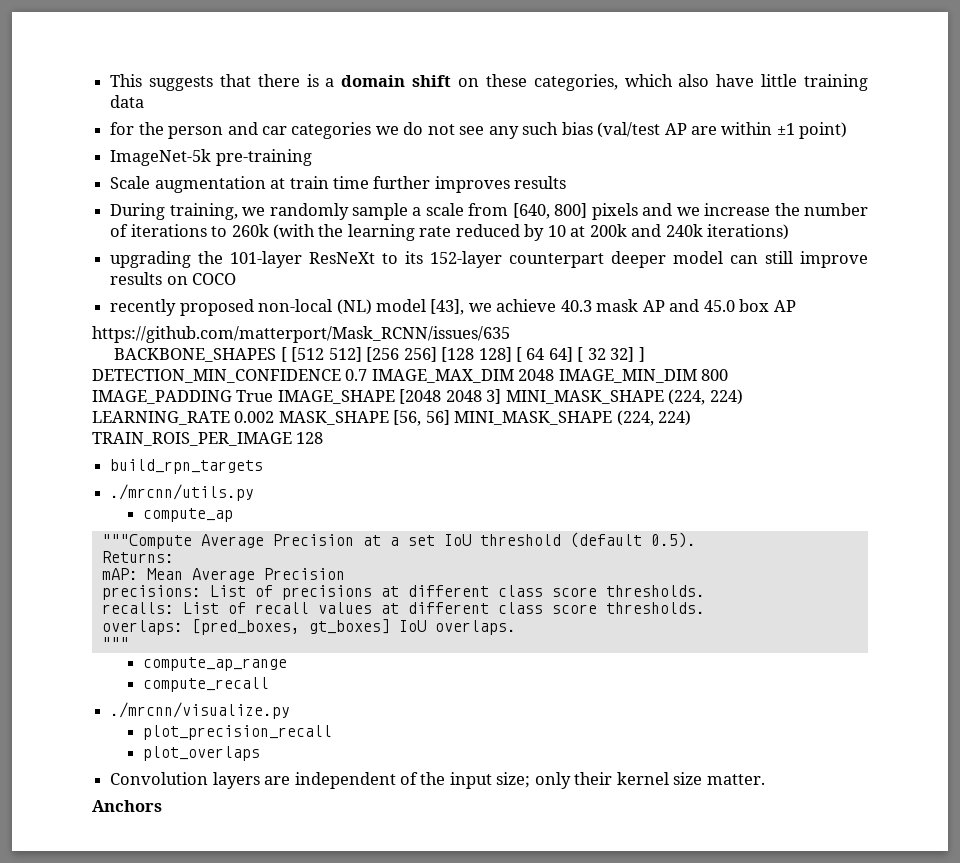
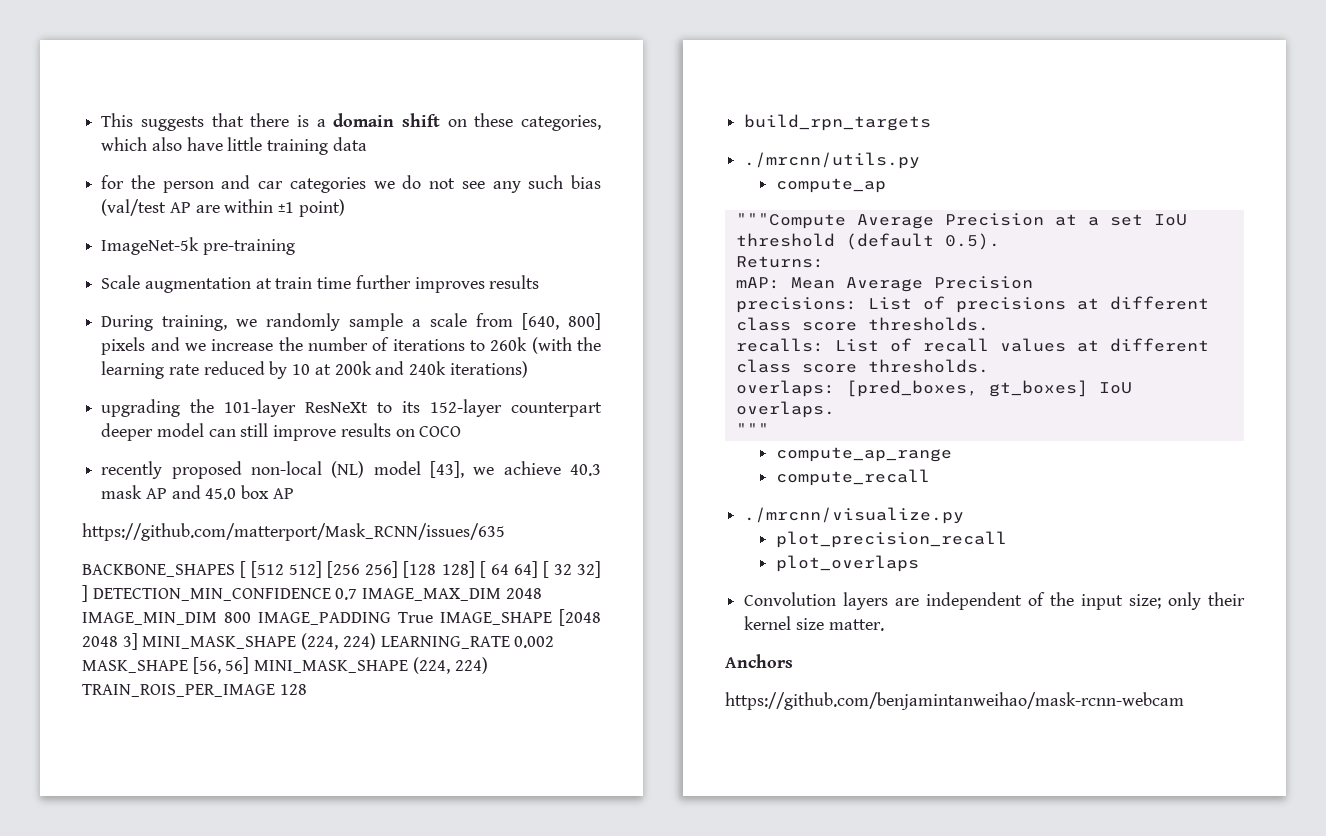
+ https://github.com/benjamintanweihao/mask-rcnn-webcam

